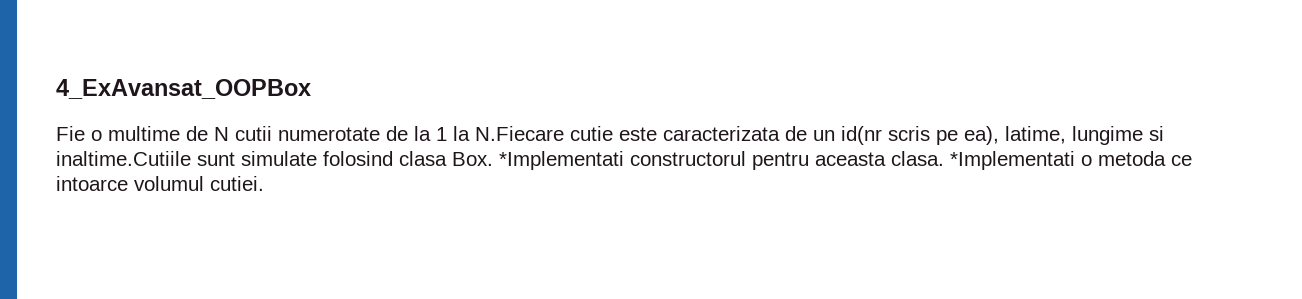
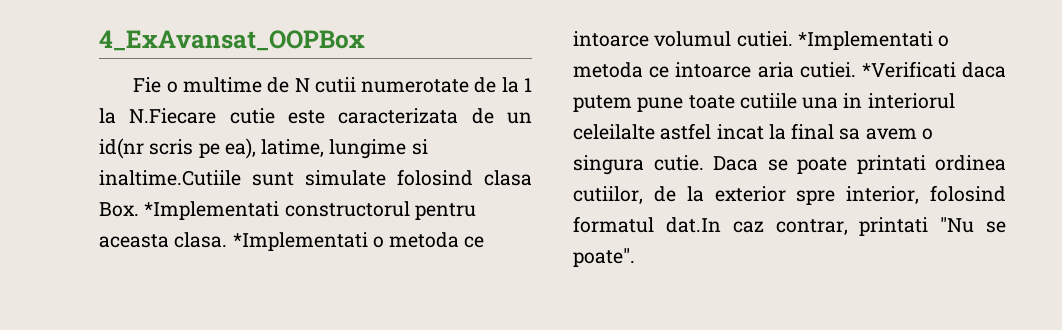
+ *Implementati o metoda ce intoarce aria cutiei. *Verificati daca putem pune toate cutiile una in interiorul celeilalte astfel incat la final sa avem o singura cutie. Daca se poate printati ordinea cutiilor, de la exterior spre interior, folosind formatul dat.In caz contrar, printati "Nu se poate".

